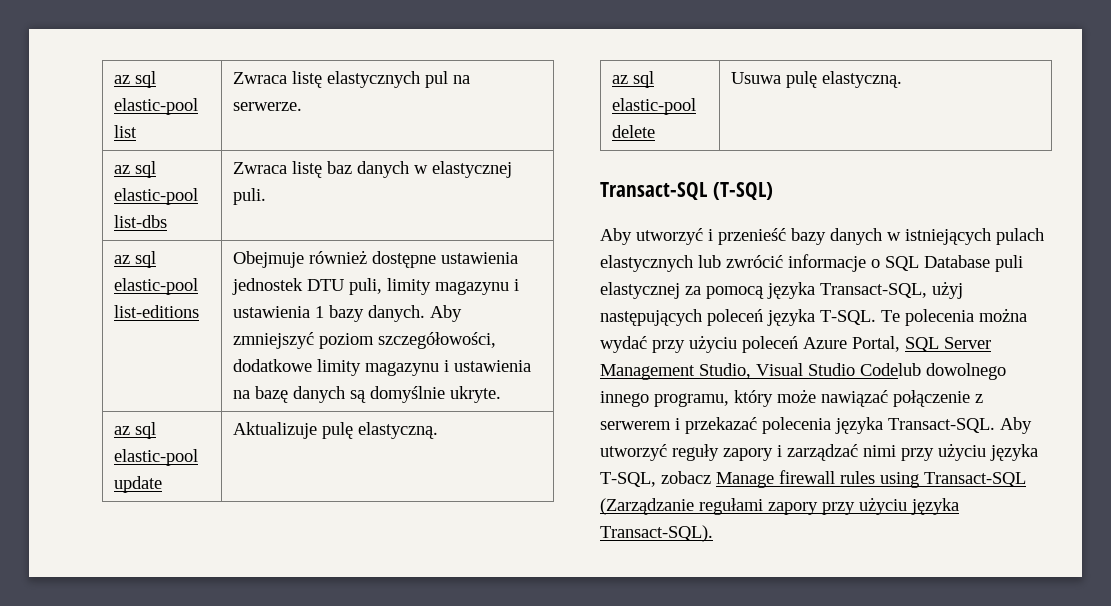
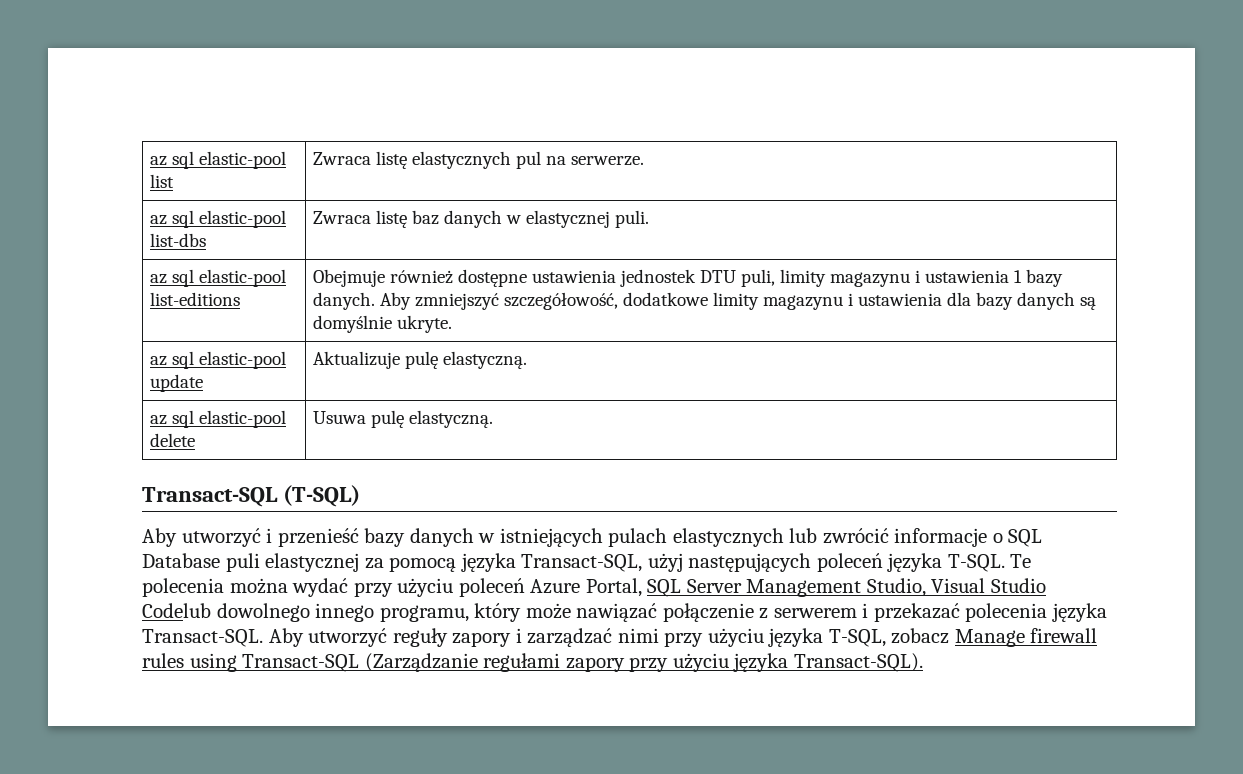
- az sql elastic-pool list-editions | Obejmuje również dostępne ustawienia jednostek DTU puli, limity magazynu i ustawienia 1 bazy danych. Aby zmniejszyć poziom szczegółowości, dodatkowe limity magazynu i ustawienia na bazę danych są domyślnie ukryte.
+ az sql elastic-pool list-editions | Obejmuje również dostępne ustawienia jednostek DTU puli, limity magazynu i ustawienia 1 bazy danych. Aby zmniejszyć szczegółowość, dodatkowe limity magazynu i ustawienia dla bazy danych są domyślnie ukryte.

